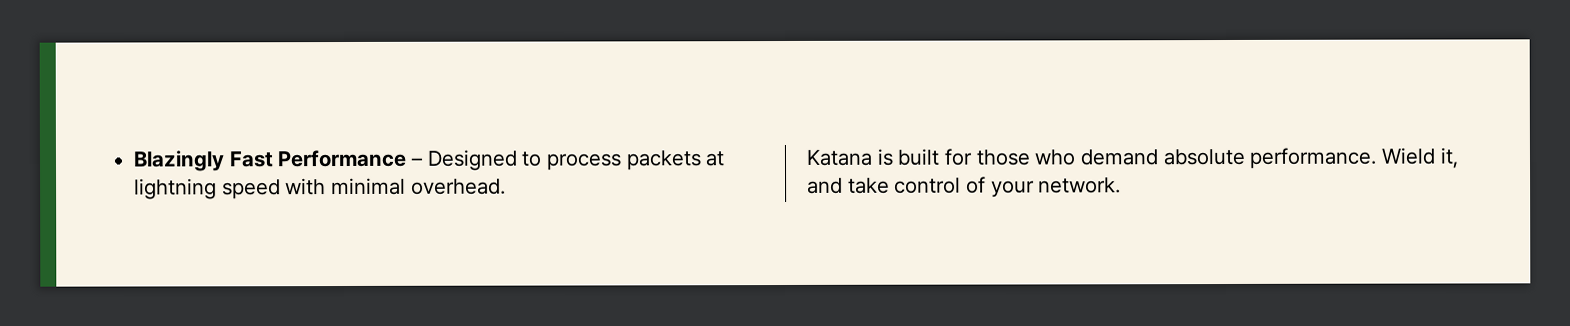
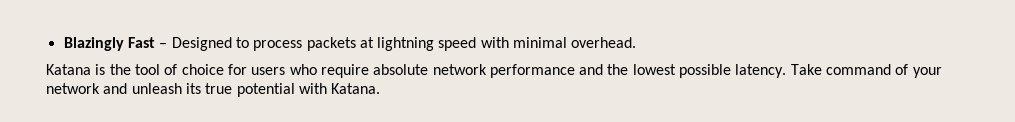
- Blazingly Fast Performance – Designed to process packets at lightning speed with minimal overhead.
+ Blazingly Fast – Designed to process packets at lightning speed with minimal overhead.
- Katana is built for those who demand absolute performance. Wield it, and take control of your network.
+ Katana is the tool of choice for users who require absolute network performance and the lowest possible latency. Take command of your network and unleash its true potential with Katana.

